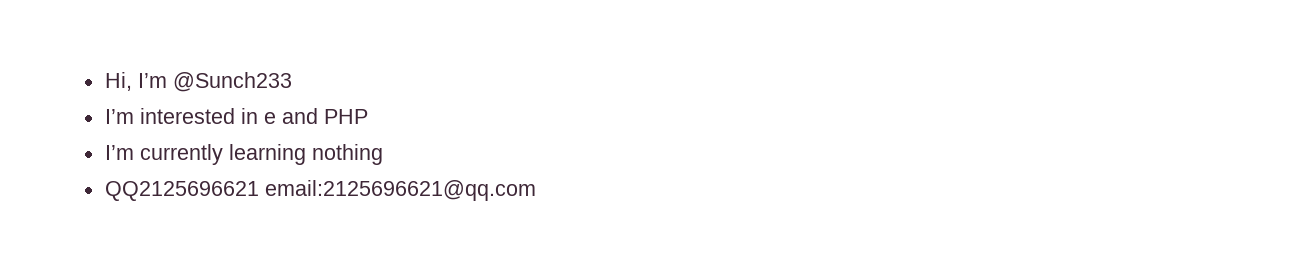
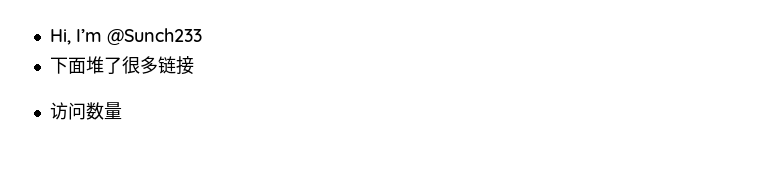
- I’m interested in e and PHP
- I’m currently learning nothing
- QQ2125696621 email:2125696621@qq.com
+ 下面堆了很多链接
+ 访问数量

